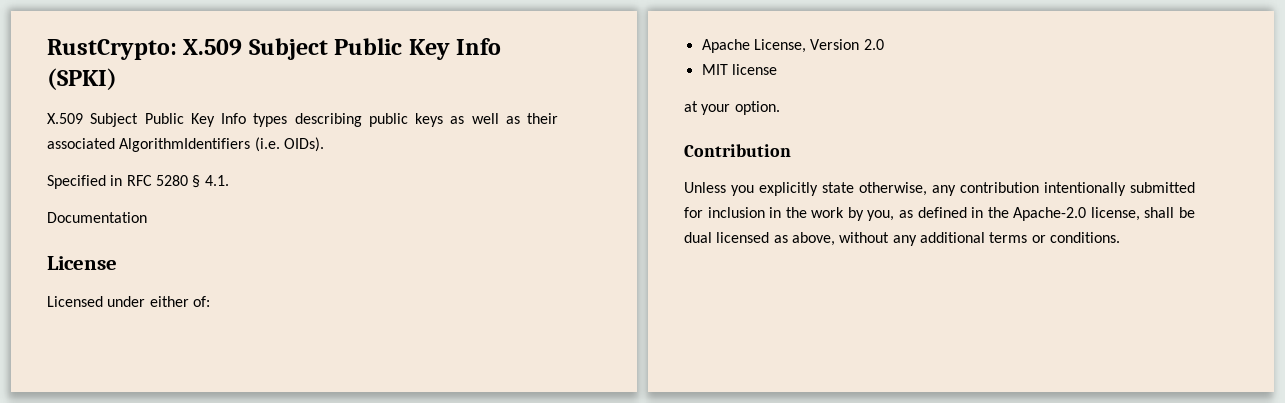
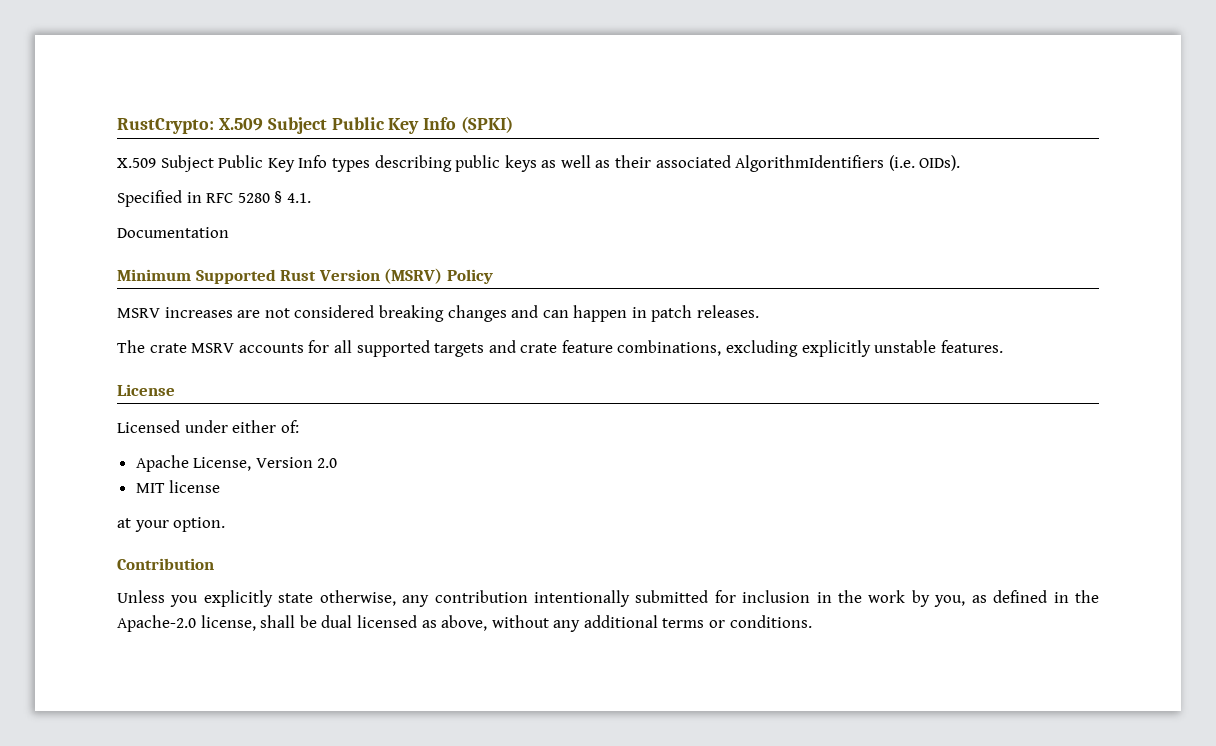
+ Minimum Supported Rust Version (MSRV) Policy
+ MSRV increases are not considered breaking changes and can happen in patch releases.
+ The crate MSRV accounts for all supported targets and crate feature combinations, excluding explicitly unstable features.

